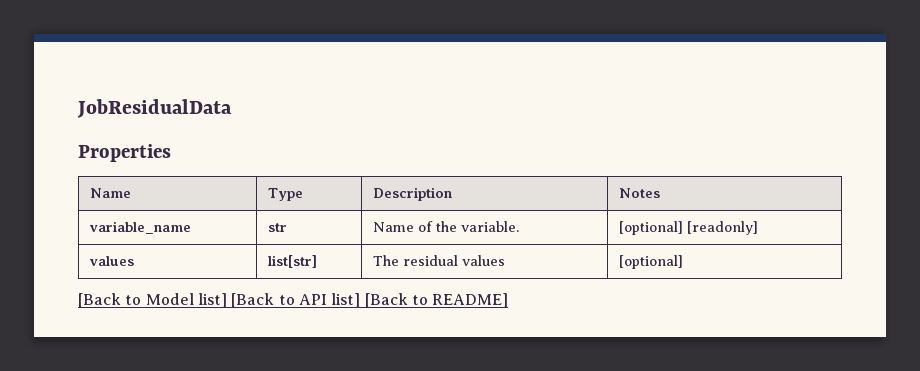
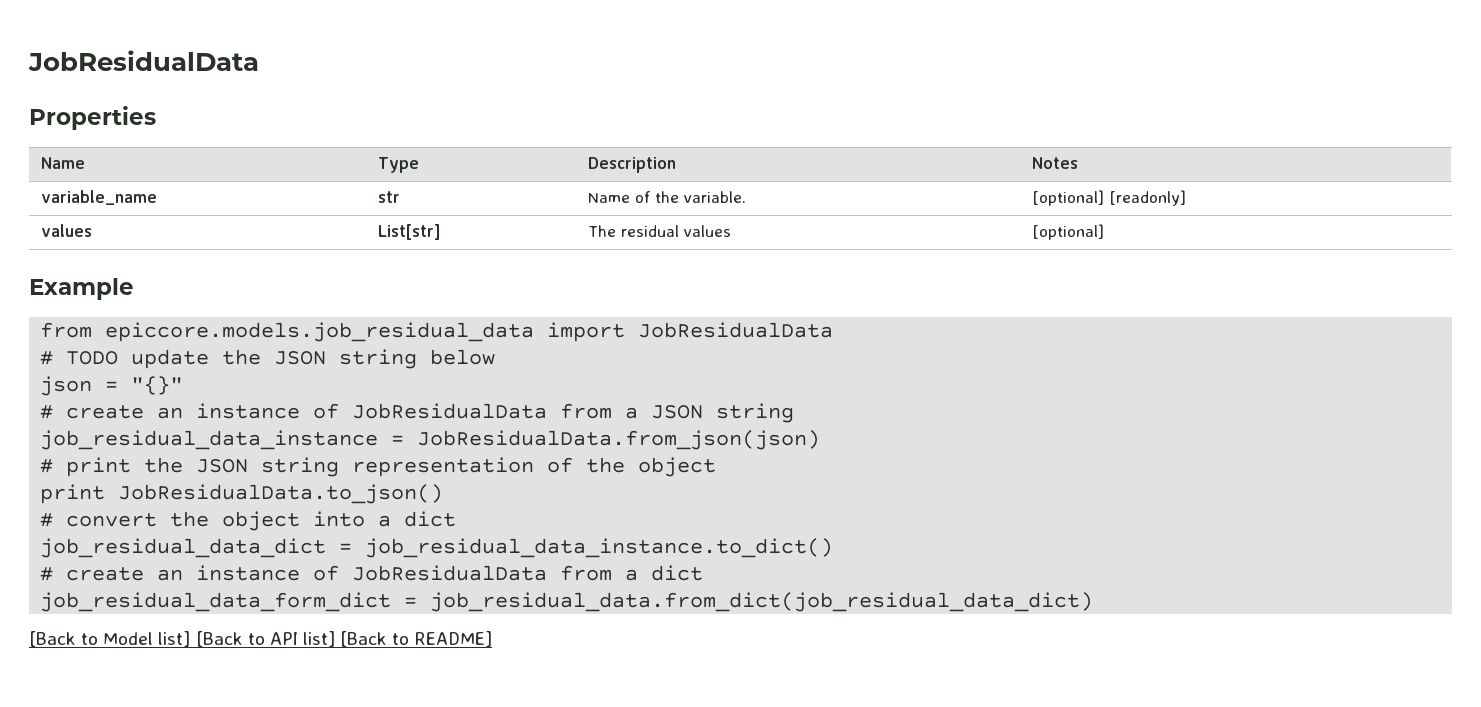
- values | list[str] | The residual values | [optional]
+ values | List[str] | The residual values | [optional]
+ Example
+ from epiccore.models.job_residual_data import JobResidualData
+ # TODO update the JSON string below
+ json = "{}"
+ # create an instance of JobResidualData from a JSON string
+ job_residual_data_instance = JobResidualData.from_json(json)
+ # print the JSON string representation of the object
+ print JobResidualData.to_json()
+ # convert the object into a dict
+ job_residual_data_dict = job_residual_data_instance.to_dict()
+ # create an instance of JobResidualData from a dict
+ job_residual_data_form_dict = job_residual_data.from_dict(job_residual_data_dict)

